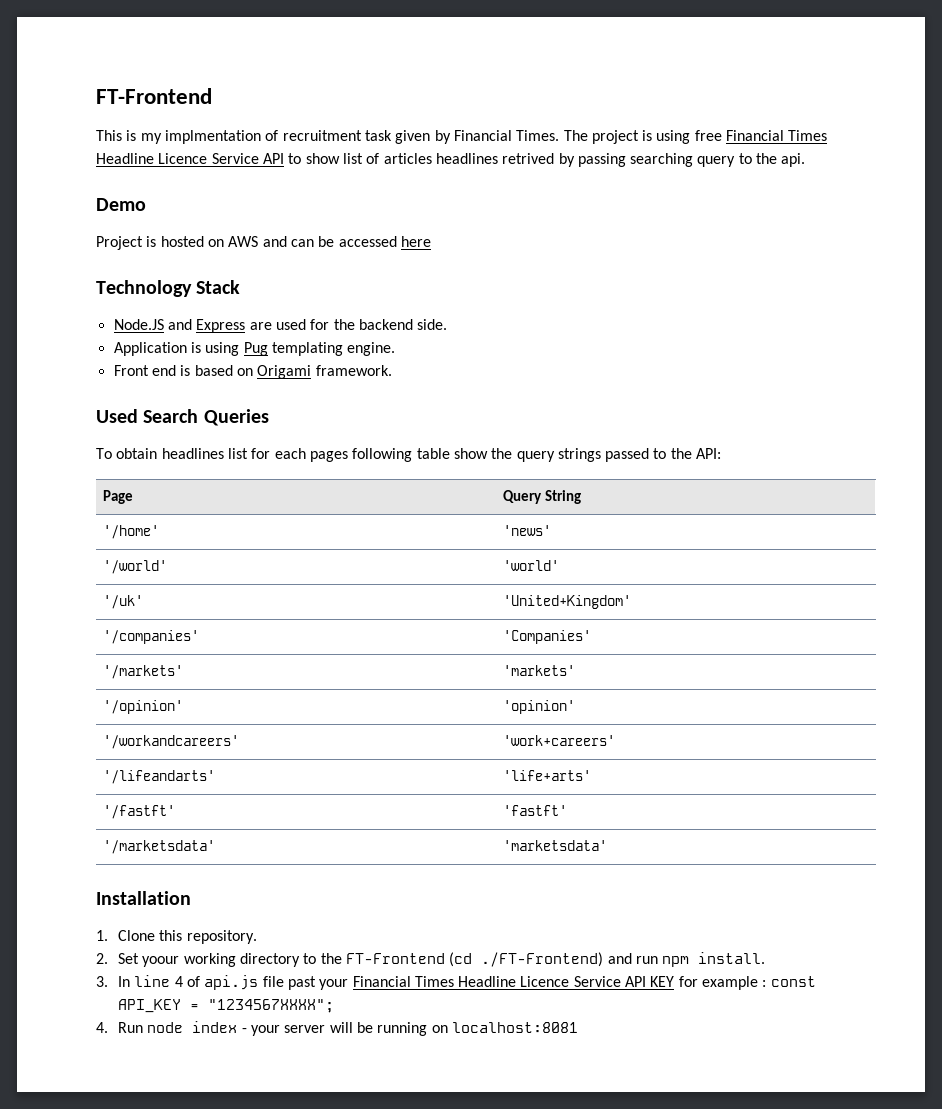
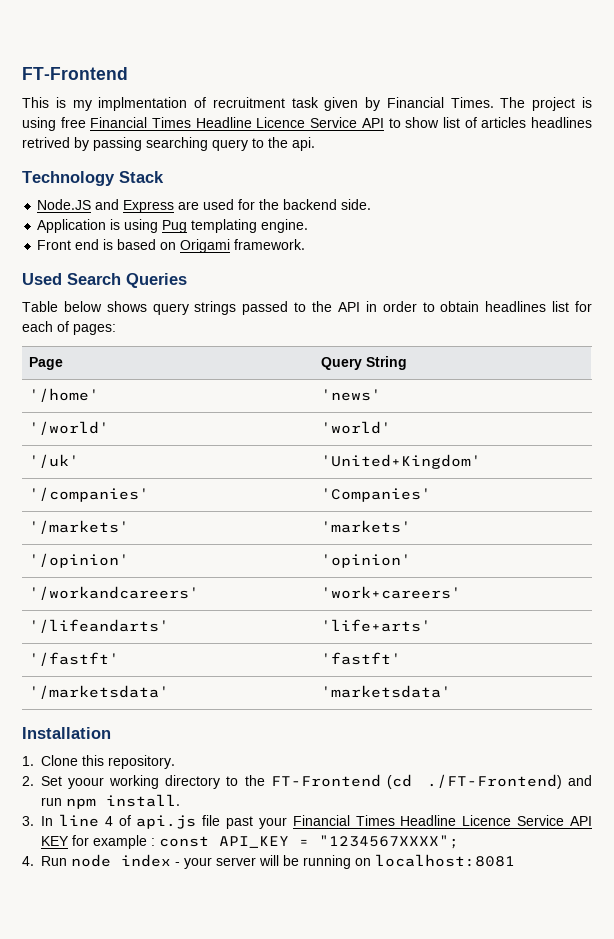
- Demo
- Project is hosted on AWS and can be accessed here
- To obtain headlines list for each pages following table show the query strings passed to the API:
+ Table below shows query strings passed to the API in order to obtain headlines list for each of pages:

